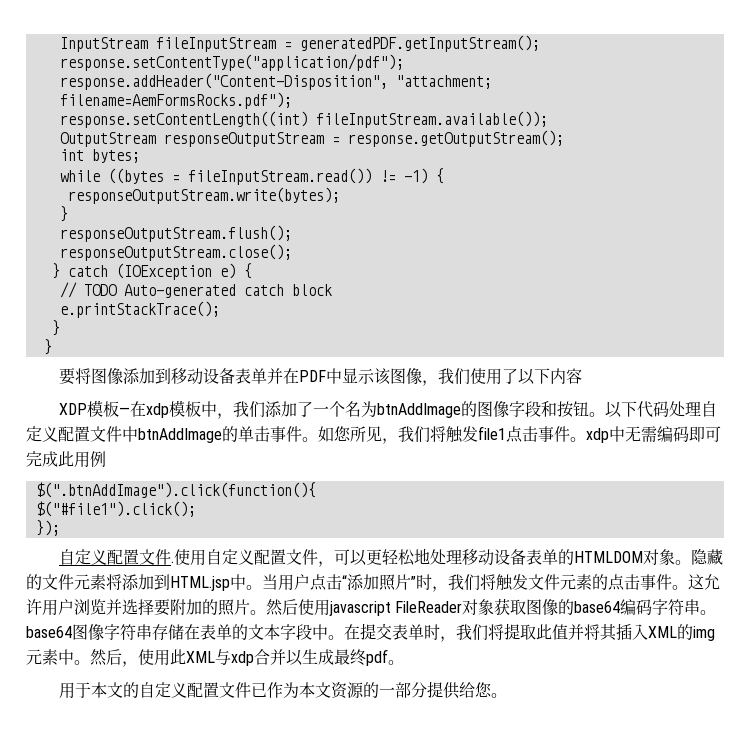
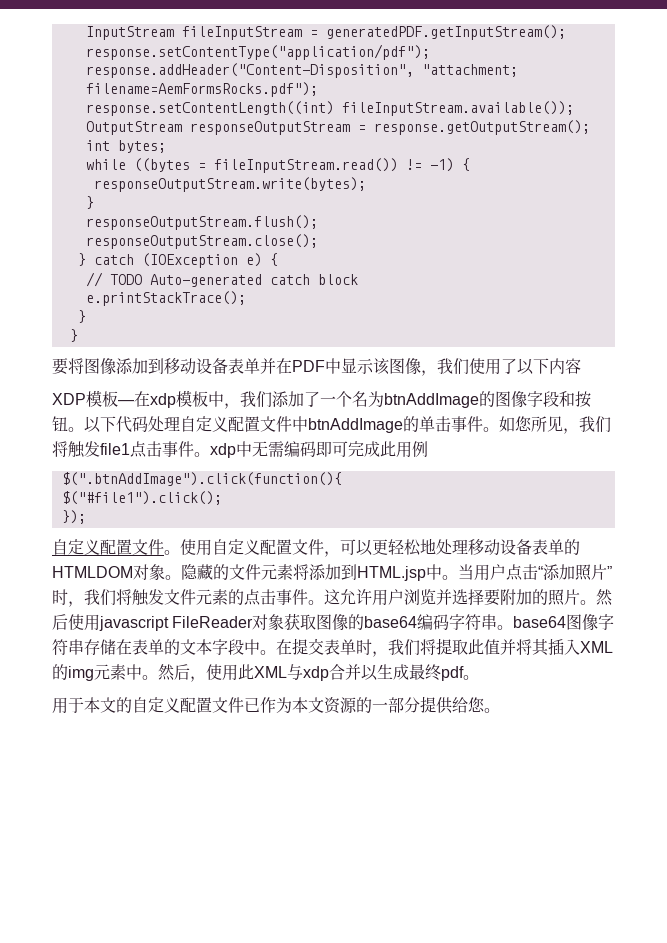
- 自定义配置文件.
+ 自定义配置文件。

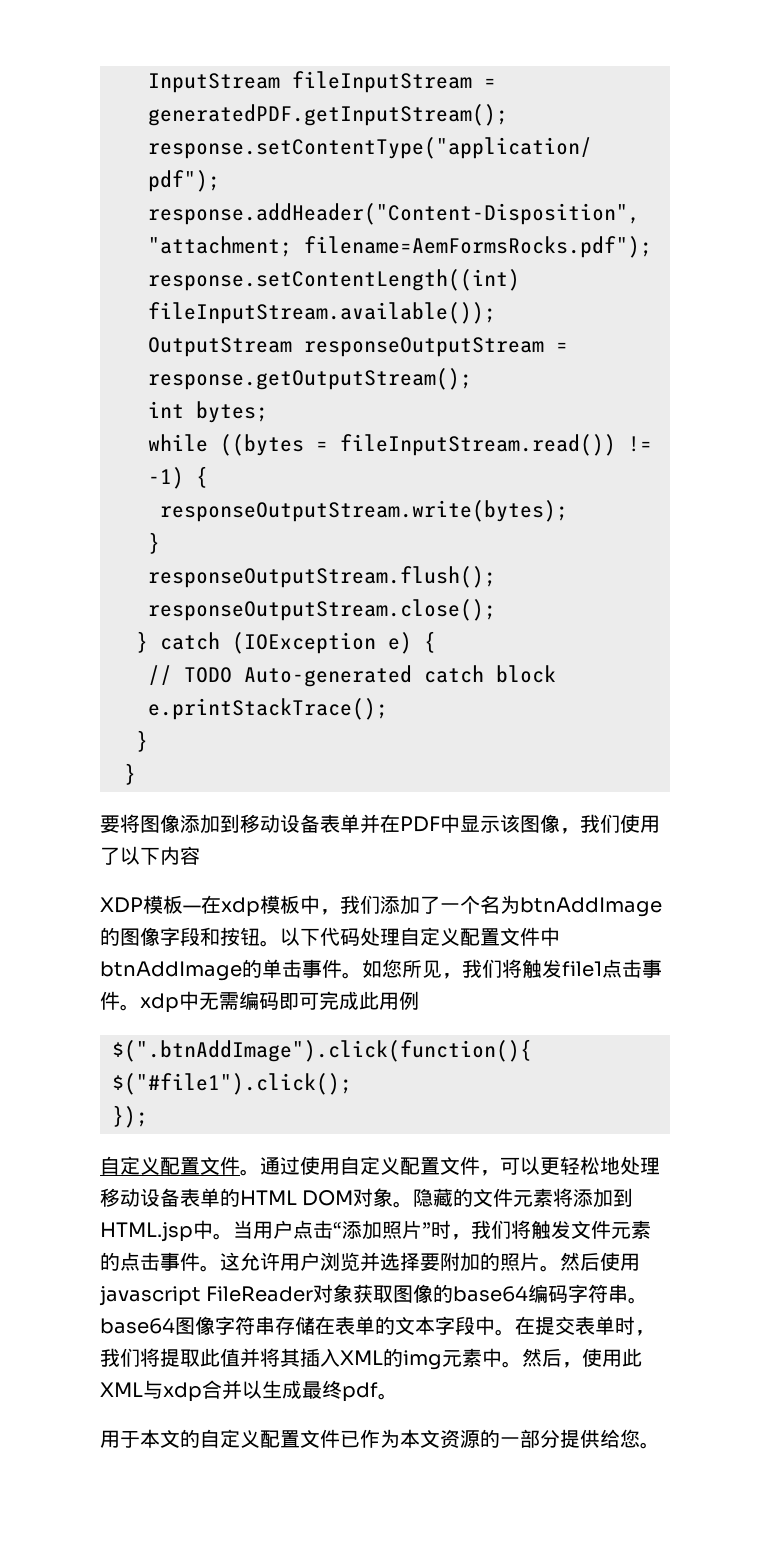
- 使用自定义配置文件，可以更轻松地处理移动设备表单的HTMLDOM对象。
+ 通过使用自定义配置文件，可以更轻松地处理移动设备表单的HTML DOM对象。

